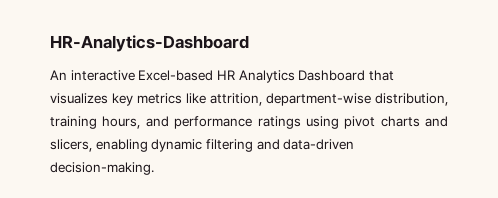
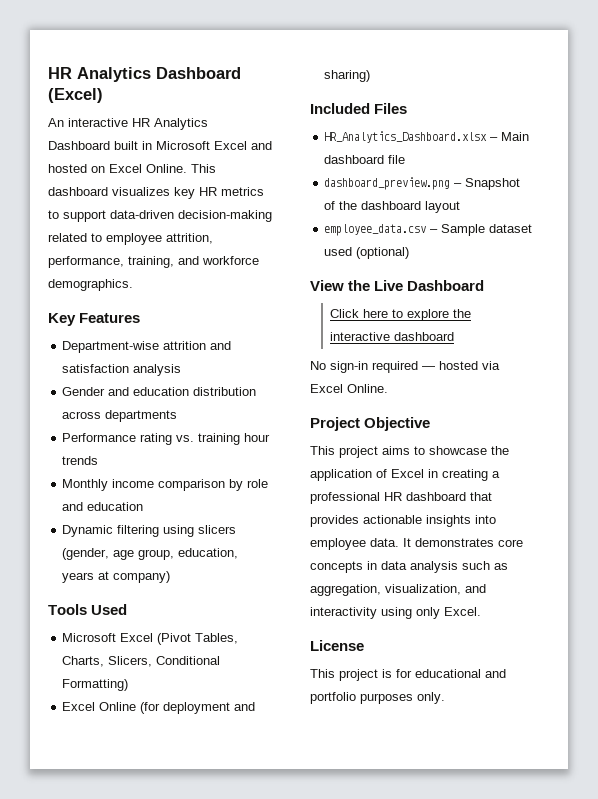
- HR-Analytics-Dashboard
+ HR Analytics Dashboard (Excel)
- An interactive Excel-based HR Analytics Dashboard that visualizes key metrics like attrition, department-wise distribution, training hours, and performance ratings using pivot charts and slicers, enabling dynamic filtering and data-driven decision-making.
+ An interactive HR Analytics Dashboard built in Microsoft Excel and hosted on Excel Online. This dashboard visualizes key HR metrics to support data-driven decision-making related to employee attrition, performance, training, and workforce demographics.
+ Key Features
+ Department-wise attrition and satisfaction analysis
+ Gender and education distribution across departments
+ Performance rating vs. training hour trends
+ Monthly income comparison by role and education
+ Dynamic filtering using slicers (gender, age group, education, years at company)
+ Tools Used
+ Microsoft Excel (Pivot Tables, Charts, Slicers, Conditional Formatting)
+ Excel Online (for deployment and sharing)
+ Included Files
+ HR_Analytics_Dashboard.xlsx – Main dashboard file
+ dashboard_preview.png – Snapshot of the dashboard layout
+ employee_data.csv – Sample dataset used (optional)
+ View the Live Dashboard
+ Click here to explore the interactive dashboard
+ No sign-in required — hosted via Excel Online.
+ Project Objective
+ This project aims to showcase the application of Excel in creating a professional HR dashboard that provides actionable insights into employee data. It demonstrates core concepts in data analysis such as aggregation, visualization, and interactivity using only Excel.
+ License
+ This project is for educational and portfolio purposes only.

